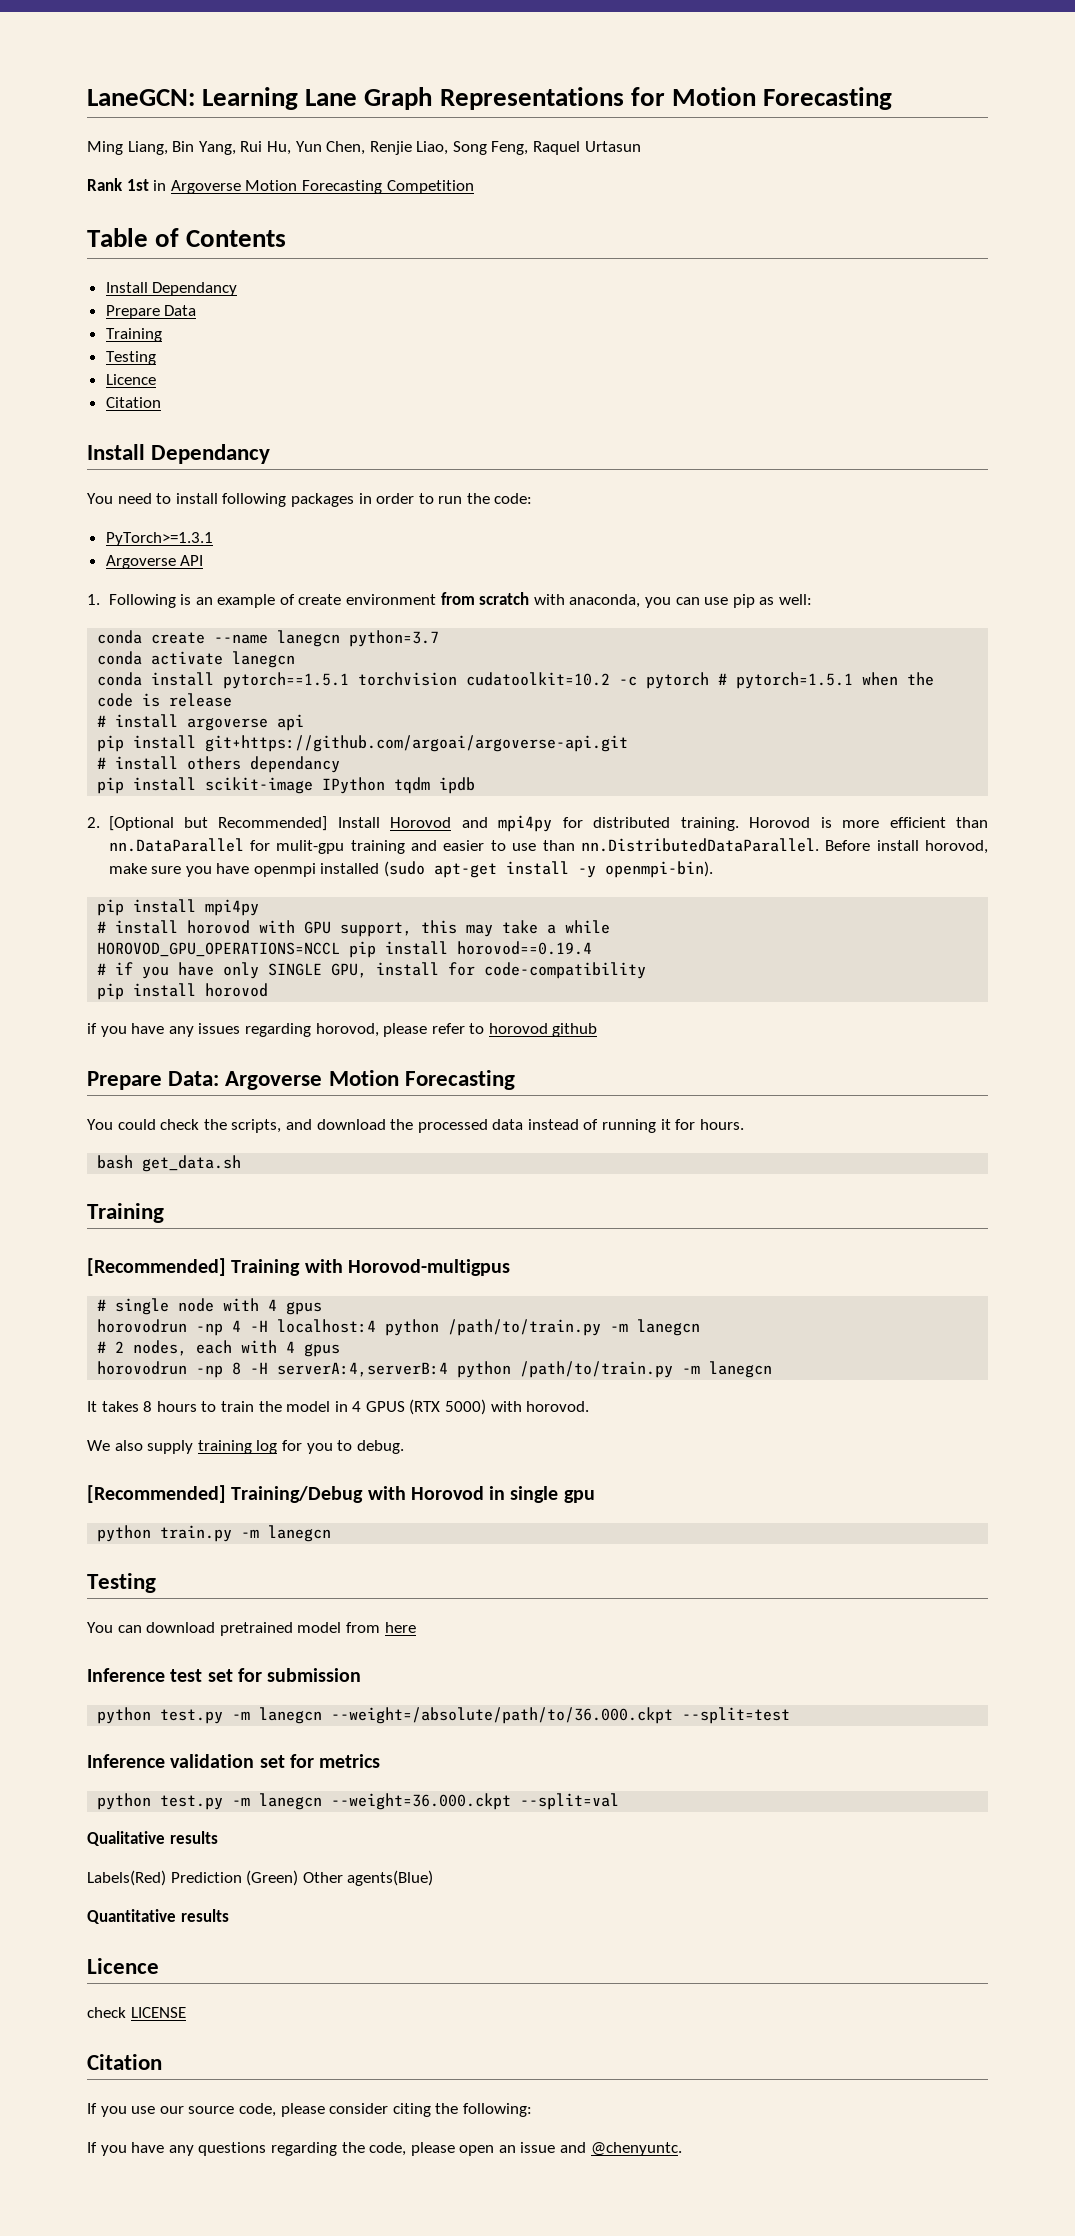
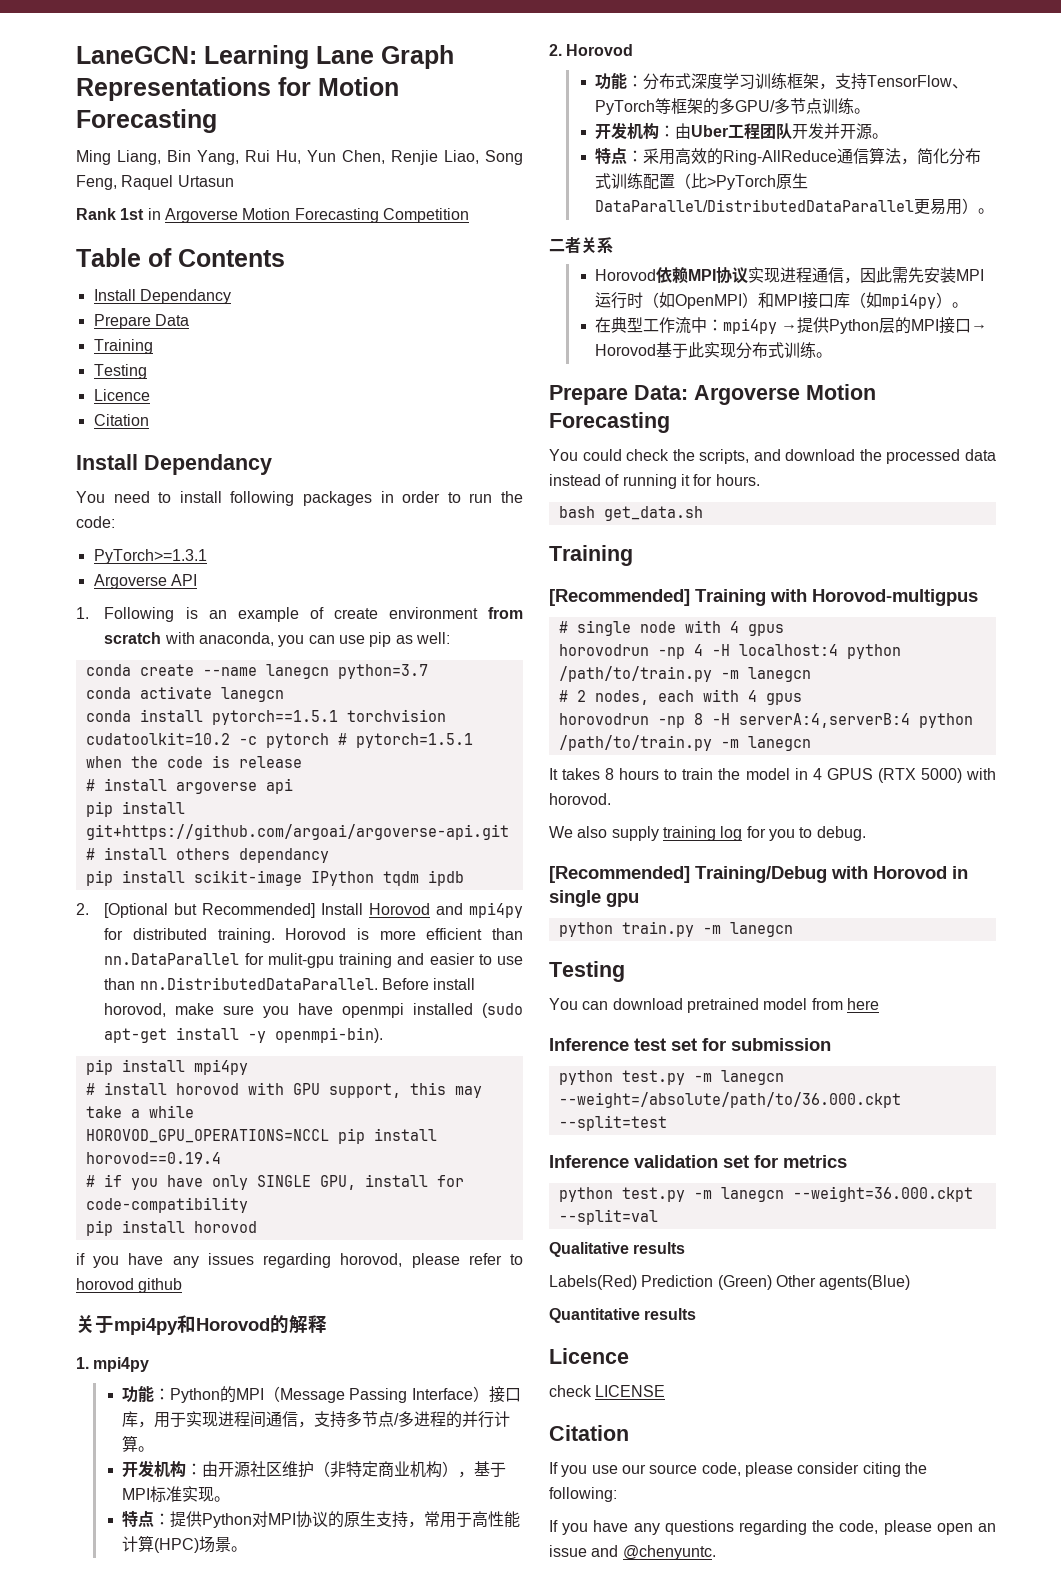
+ 关于mpi4py和Horovod的解释
+ 1. mpi4py
+ 功能：Python的MPI（Message Passing Interface）接口库，用于实现进程间通信，支持多节点/多进程的并行计算。
+ 开发机构：由开源社区维护（非特定商业机构），基于MPI标准实现。
+ 特点：提供Python对MPI协议的原生支持，常用于高性能计算(HPC)场景。
+ 2. Horovod
+ 功能：分布式深度学习训练框架，支持TensorFlow、PyTorch等框架的多GPU/多节点训练。
+ 开发机构：由Uber工程团队开发并开源。
+ 特点：采用高效的Ring-AllReduce通信算法，简化分布式训练配置（比>PyTorch原生DataParallel/DistributedDataParallel更易用）。
+ 二者关系
+ Horovod依赖MPI协议实现进程通信，因此需先安装MPI运行时（如OpenMPI）和MPI接口库（如mpi4py）。
+ 在典型工作流中：mpi4py →提供Python层的MPI接口→ Horovod基于此实现分布式训练。

